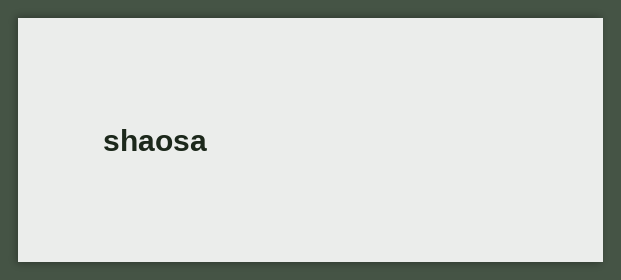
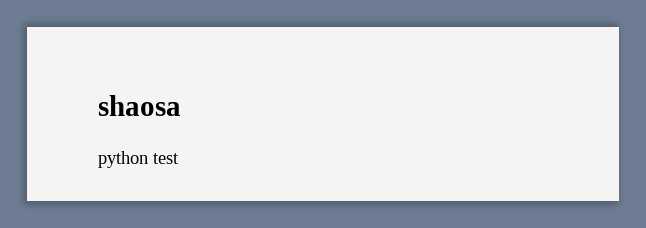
+ python test

